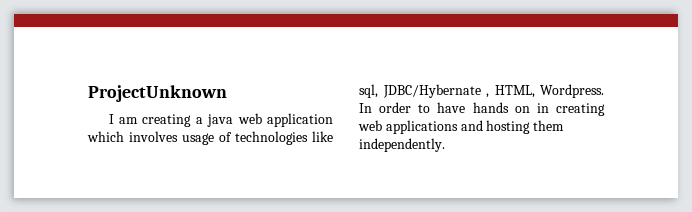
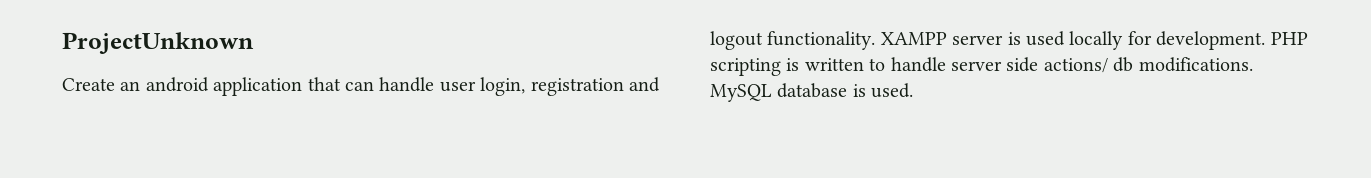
- I am creating a java web application which involves usage of technologies like sql, JDBC/Hybernate , HTML, Wordpress. In order to have hands on in creating web applications and hosting them independently.
+ Create an android application that can handle user login, registration and logout functionality. XAMPP server is used locally for development. PHP scripting is written to handle server side actions/ db modifications. MySQL database is used.

